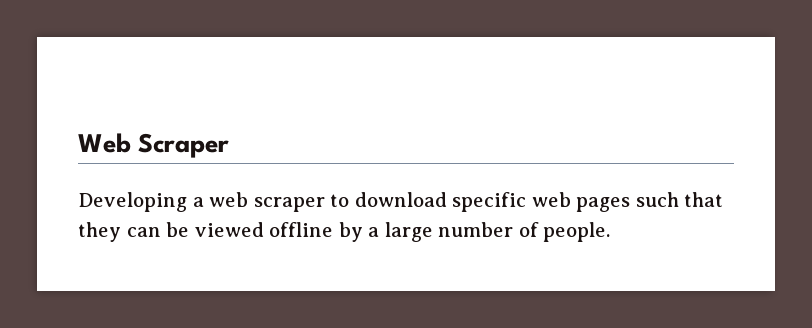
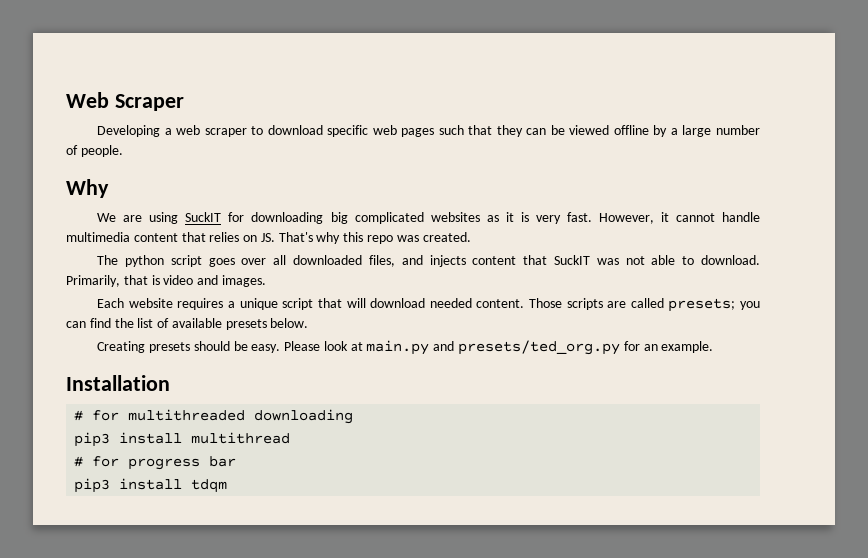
+ Why
+ We are using SuckIT for downloading big complicated websites as it is very fast. However, it cannot handle multimedia content that relies on JS. That's why this repo was created.
+ The python script goes over all downloaded files, and injects content that SuckIT was not able to download. Primarily, that is video and images.
+ Each website requires a unique script that will download needed content. Those scripts are called presets; you can find the list of available presets below.
+ Creating presets should be easy. Please look at main.py and presets/ted_org.py for an example.
+ Installation
+ # for multithreaded downloading
+ pip3 install multithread
+ # for progress bar
+ pip3 install tdqm

